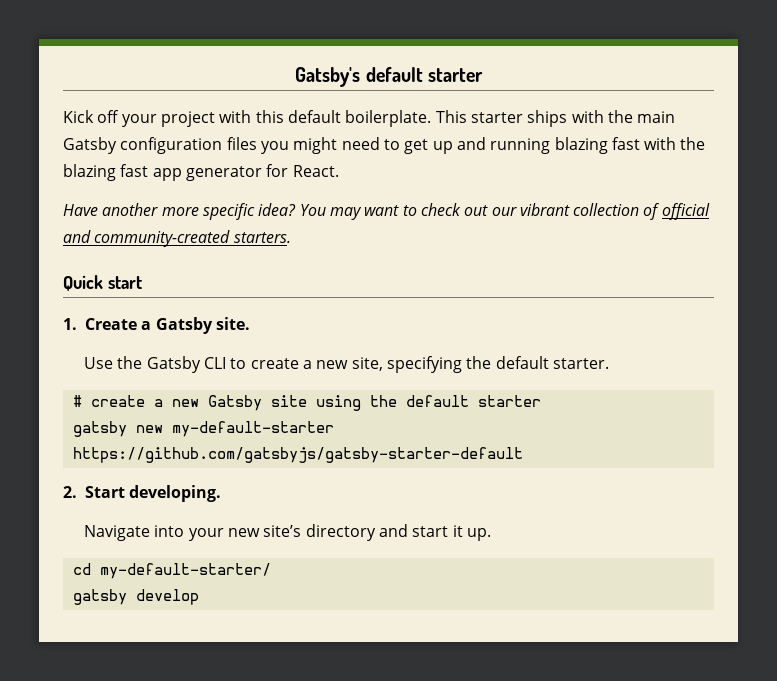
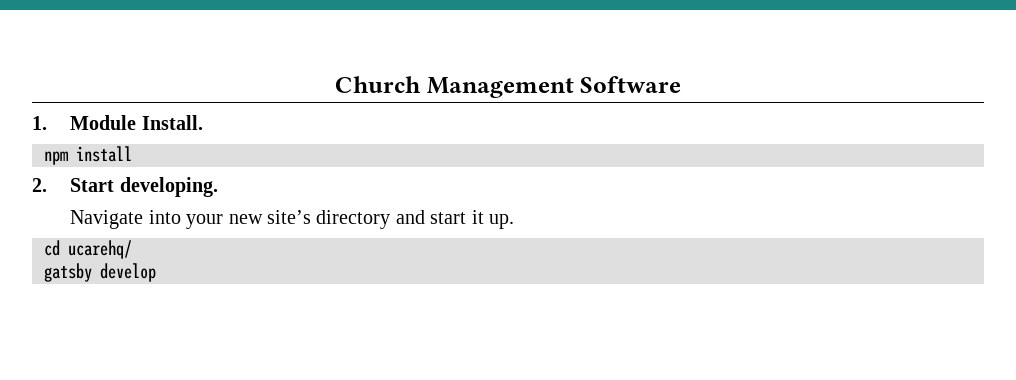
- Gatsby's default starter
- Kick off your project with this default boilerplate. This starter ships with the main Gatsby configuration files you might need to get up and running blazing fast with the blazing fast app generator for React.
- Have another more specific idea? You may want to check out our vibrant collection of official and community-created starters.
- Quick start
- 1. Create a Gatsby site.
- Use the Gatsby CLI to create a new site, specifying the default starter.
- # create a new Gatsby site using the default starter
- gatsby new my-default-starter https://github.com/gatsbyjs/gatsby-starter-default
+ Church Management Software
+ 1. Module Install.
+ npm install
- cd my-default-starter/
+ cd ucarehq/

